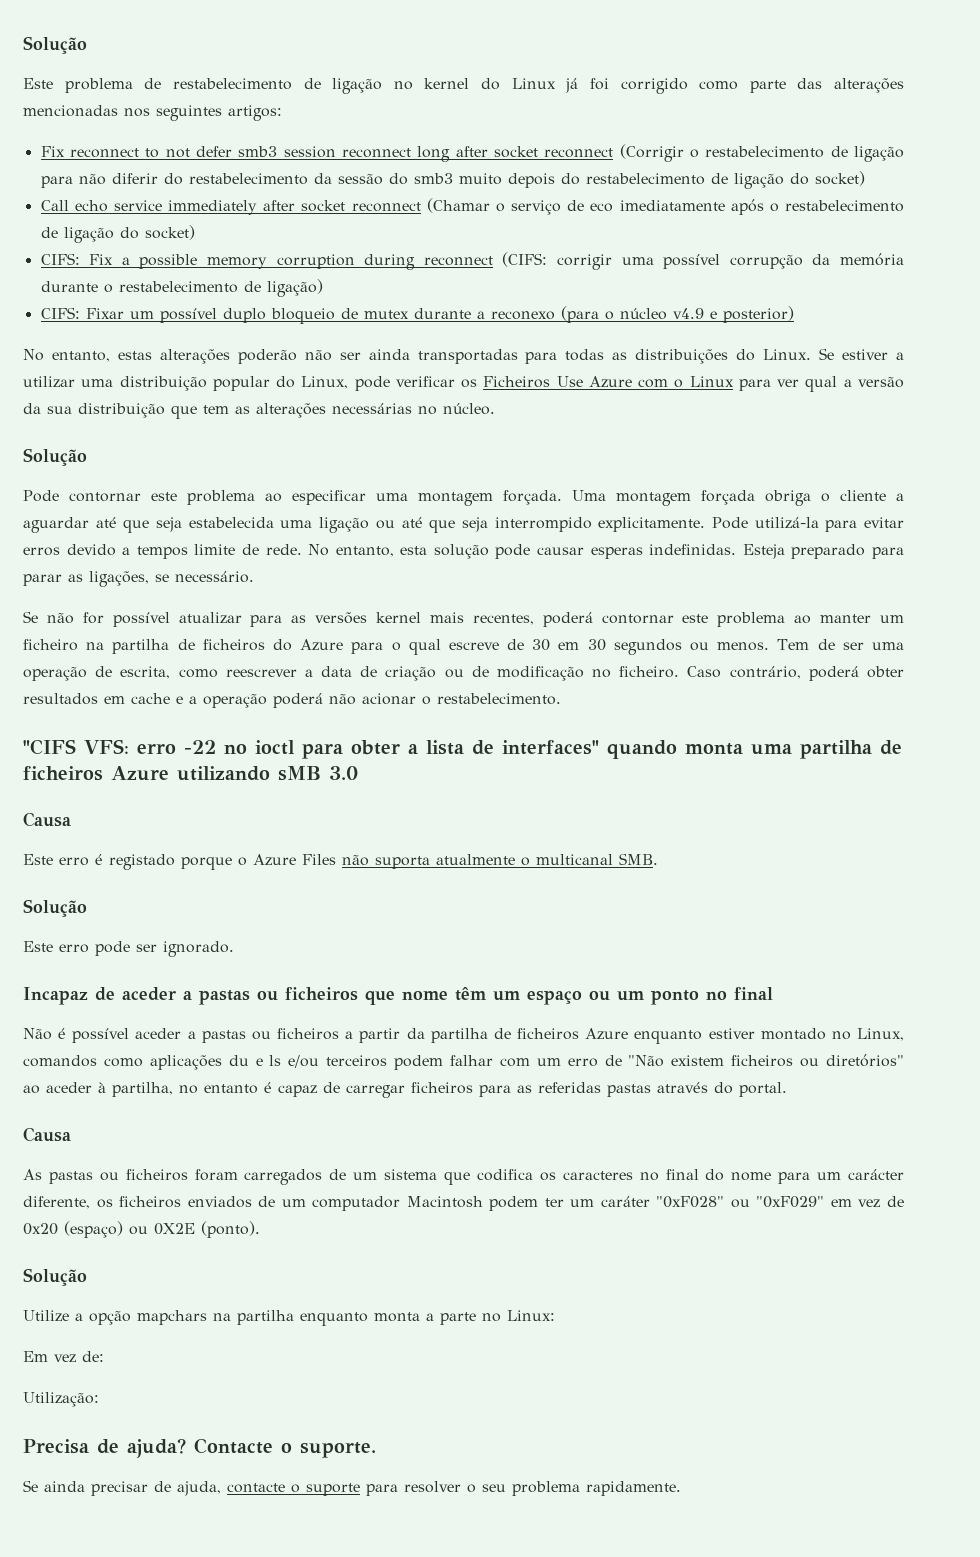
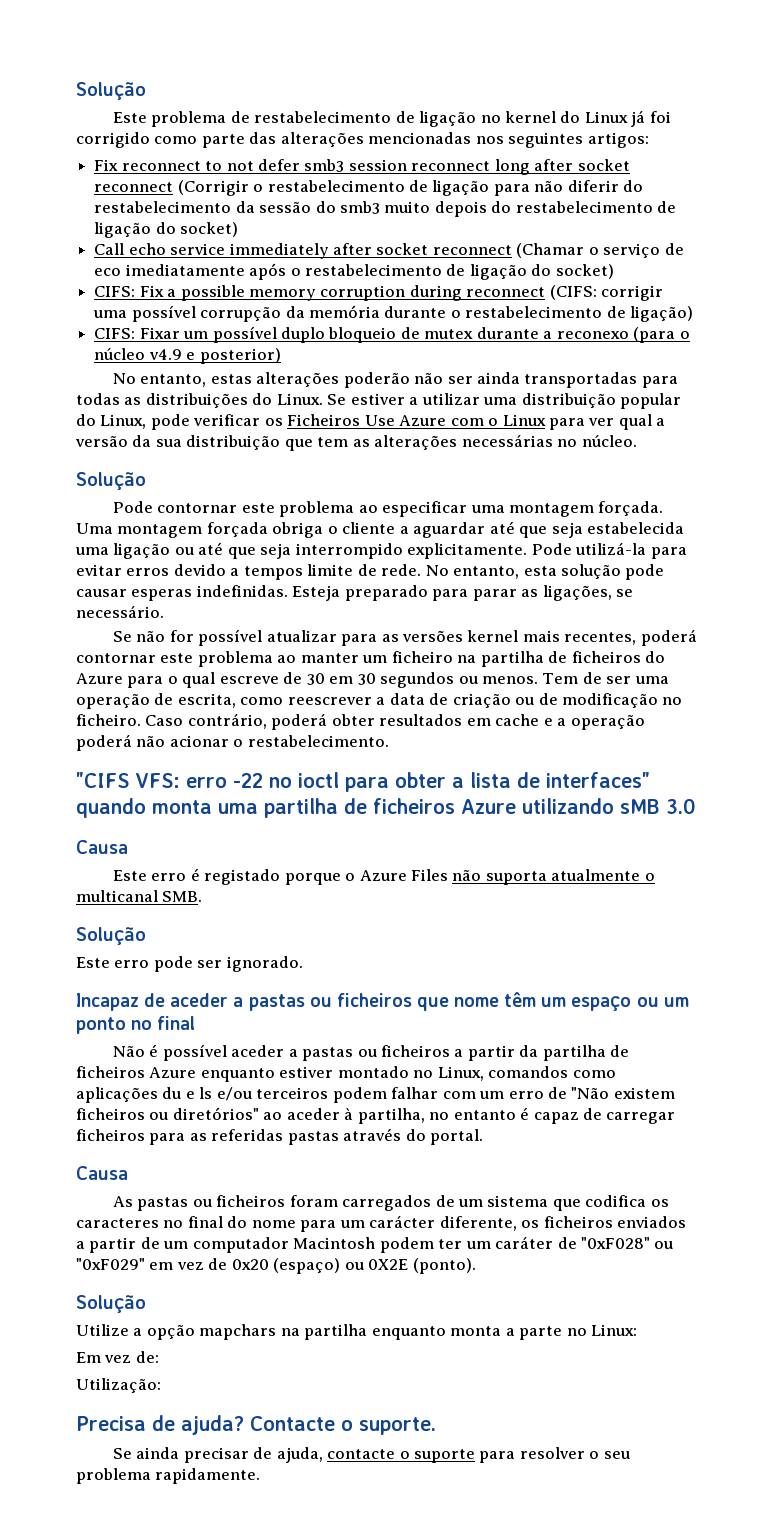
- As pastas ou ficheiros foram carregados de um sistema que codifica os caracteres no final do nome para um carácter diferente, os ficheiros enviados de um computador Macintosh podem ter um caráter "0xF028" ou "0xF029" em vez de 0x20 (espaço) ou 0X2E (ponto).
+ As pastas ou ficheiros foram carregados de um sistema que codifica os caracteres no final do nome para um carácter diferente, os ficheiros enviados a partir de um computador Macintosh podem ter um caráter de "0xF028" ou "0xF029" em vez de 0x20 (espaço) ou 0X2E (ponto).

